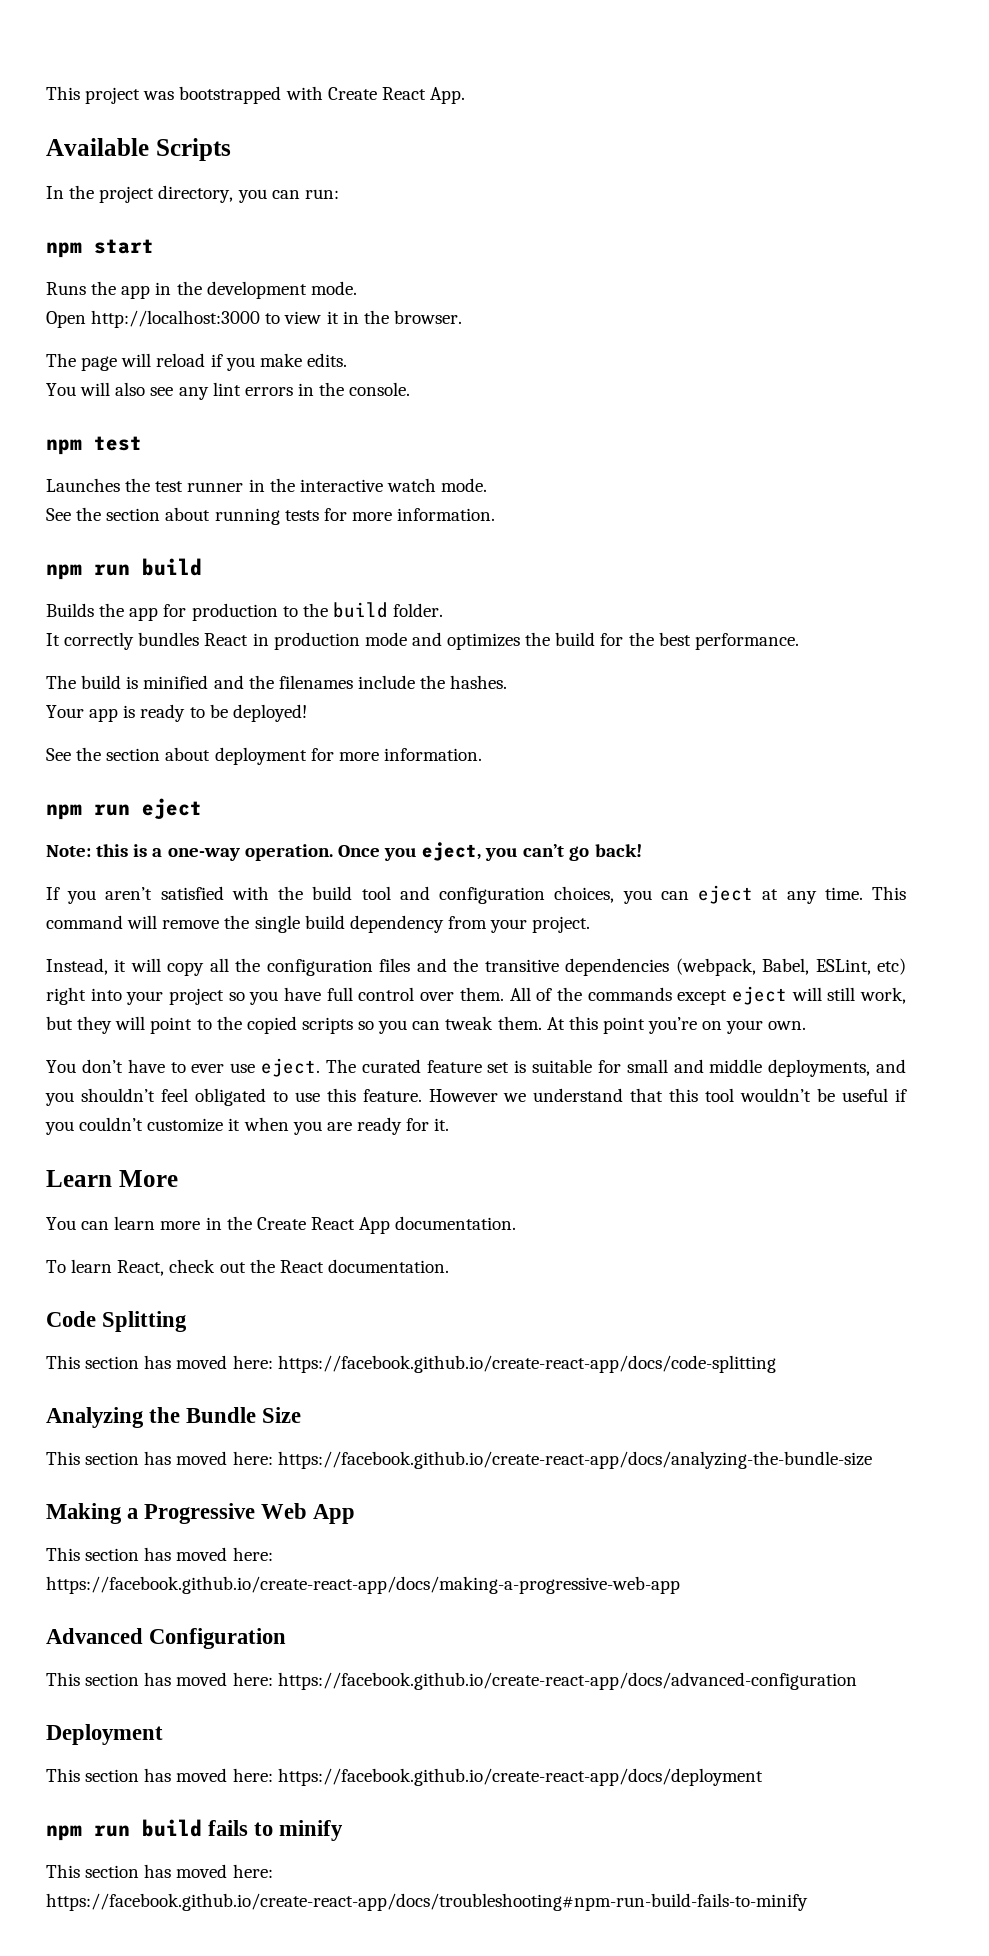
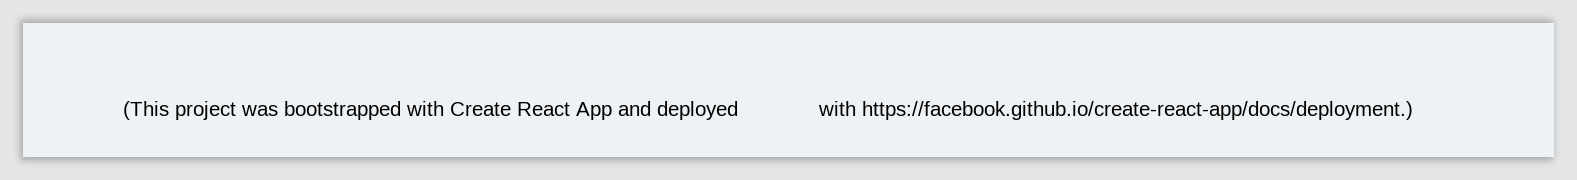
- This project was bootstrapped with Create React App.
- Available Scripts
- In the project directory, you can run:
- npm start
- Runs the app in the development mode.
- Open http://localhost:3000 to view it in the browser.
- The page will reload if you make edits.
- You will also see any lint errors in the console.
- npm test
- Launches the test runner in the interactive watch mode.
- See the section about running tests for more information.
- npm run build
- Builds the app for production to the build folder.
- It correctly bundles React in production mode and optimizes the build for the best performance.
- The build is minified and the filenames include the hashes.
- Your app is ready to be deployed!
- See the section about deployment for more information.
- npm run eject
- Note: this is a one-way operation. Once you eject, you can’t go back!
- If you aren’t satisfied with the build tool and configuration choices, you can eject at any time. This command will remove the single build dependency from your project.
- Instead, it will copy all the configuration files and the transitive dependencies (webpack, Babel, ESLint, etc) right into your project so you have full control over them. All of the commands except eject will still work, but they will point to the copied scripts so you can tweak them. At this point you’re on your own.
- You don’t have to ever use eject. The curated feature set is suitable for small and middle deployments, and you shouldn’t feel obligated to use this feature. However we understand that this tool wouldn’t be useful if you couldn’t customize it when you are ready for it.
- Learn More
- You can learn more in the Create React App documentation.
- To learn React, check out the React documentation.
- Code Splitting
- This section has moved here: https://facebook.github.io/create-react-app/docs/code-splitting
- Analyzing the Bundle Size
- This section has moved here: https://facebook.github.io/create-react-app/docs/analyzing-the-bundle-size
- Making a Progressive Web App
- This section has moved here: https://facebook.github.io/create-react-app/docs/making-a-progressive-web-app
- Advanced Configuration
- This section has moved here: https://facebook.github.io/create-react-app/docs/advanced-configuration
- Deployment
- This section has moved here: https://facebook.github.io/create-react-app/docs/deployment
- npm run build fails to minify
- This section has moved here: https://facebook.github.io/create-react-app/docs/troubleshooting#npm-run-build-fails-to-minify
+ (This project was bootstrapped with Create React App and deployed with https://facebook.github.io/create-react-app/docs/deployment.)

